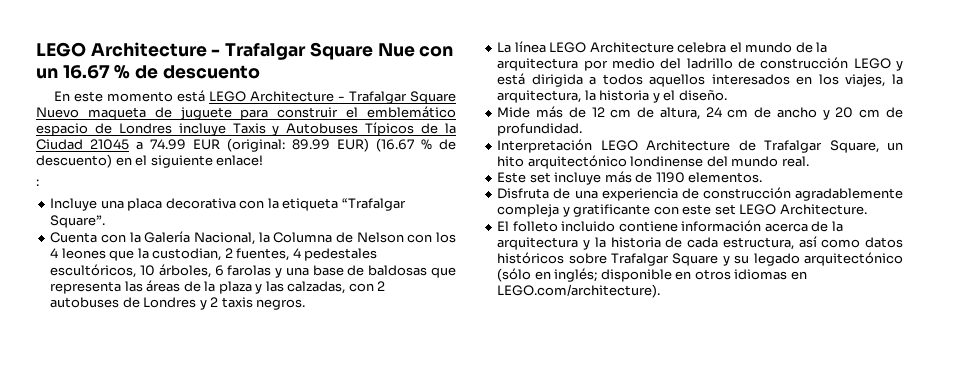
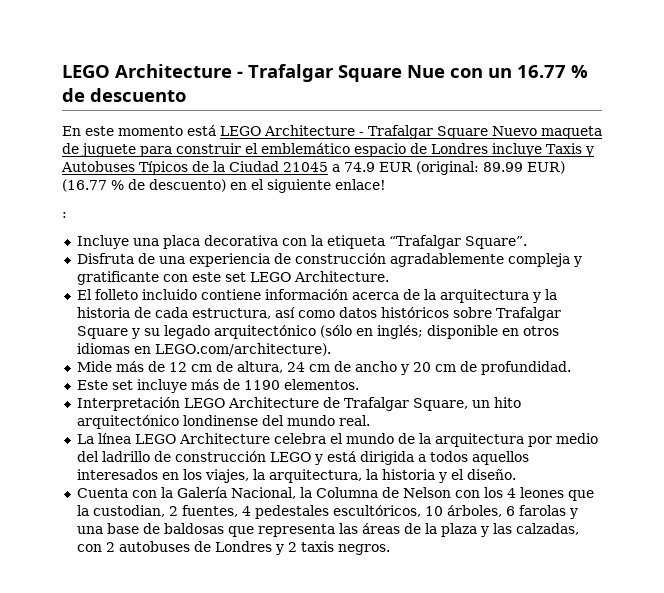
- LEGO Architecture - Trafalgar Square Nue con un 16.67 % de descuento
+ LEGO Architecture - Trafalgar Square Nue con un 16.77 % de descuento
- En este momento está LEGO Architecture - Trafalgar Square Nuevo maqueta de juguete para construir el emblemático espacio de Londres incluye Taxis y Autobuses Típicos de la Ciudad 21045 a 74.99 EUR (original: 89.99 EUR) (16.67 % de descuento) en el siguiente enlace!
+ En este momento está LEGO Architecture - Trafalgar Square Nuevo maqueta de juguete para construir el emblemático espacio de Londres incluye Taxis y Autobuses Típicos de la Ciudad 21045 a 74.9 EUR (original: 89.99 EUR) (16.77 % de descuento) en el siguiente enlace!
- Cuenta con la Galería Nacional, la Columna de Nelson con los 4 leones que la custodian, 2 fuentes, 4 pedestales escultóricos, 10 árboles, 6 farolas y una base de baldosas que representa las áreas de la plaza y las calzadas, con 2 autobuses de Londres y 2 taxis negros.
- La línea LEGO Architecture celebra el mundo de la arquitectura por medio del ladrillo de construcción LEGO y está dirigida a todos aquellos interesados en los viajes, la arquitectura, la historia y el diseño.
- Mide más de 12 cm de altura, 24 cm de ancho y 20 cm de profundidad.
- Interpretación LEGO Architecture de Trafalgar Square, un hito arquitectónico londinense del mundo real.
- Este set incluye más de 1190 elementos.
+ Mide más de 12 cm de altura, 24 cm de ancho y 20 cm de profundidad.
+ Este set incluye más de 1190 elementos.
+ Interpretación LEGO Architecture de Trafalgar Square, un hito arquitectónico londinense del mundo real.
+ La línea LEGO Architecture celebra el mundo de la arquitectura por medio del ladrillo de construcción LEGO y está dirigida a todos aquellos interesados en los viajes, la arquitectura, la historia y el diseño.
+ Cuenta con la Galería Nacional, la Columna de Nelson con los 4 leones que la custodian, 2 fuentes, 4 pedestales escultóricos, 10 árboles, 6 farolas y una base de baldosas que representa las áreas de la plaza y las calzadas, con 2 autobuses de Londres y 2 taxis negros.

